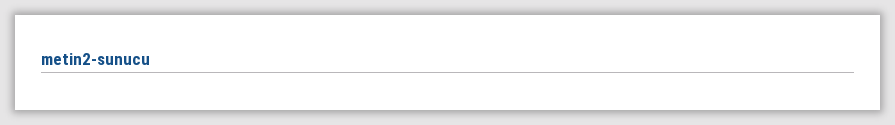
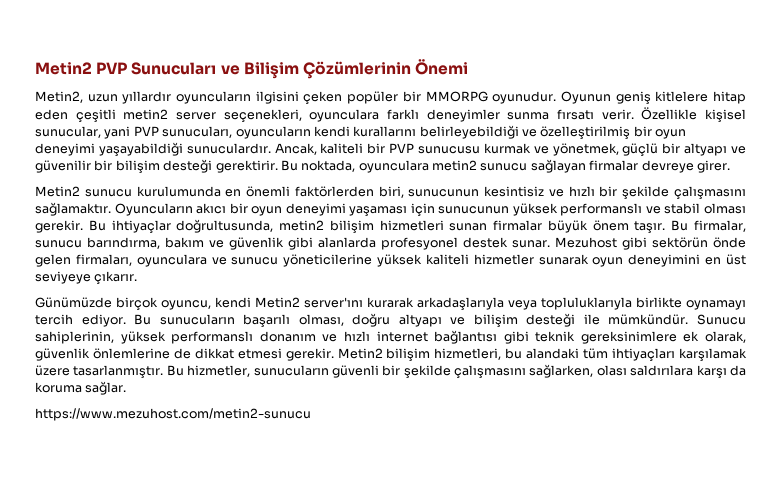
- metin2-sunucu
+ Metin2 PVP Sunucuları ve Bilişim Çözümlerinin Önemi
+ Metin2, uzun yıllardır oyuncuların ilgisini çeken popüler bir MMORPG oyunudur. Oyunun geniş kitlelere hitap eden çeşitli metin2 server seçenekleri, oyunculara farklı deneyimler sunma fırsatı verir. Özellikle kişisel sunucular, yani PVP sunucuları, oyuncuların kendi kurallarını belirleyebildiği ve özelleştirilmiş bir oyun deneyimi yaşayabildiği sunuculardır. Ancak, kaliteli bir PVP sunucusu kurmak ve yönetmek, güçlü bir altyapı ve güvenilir bir bilişim desteği gerektirir. Bu noktada, oyunculara metin2 sunucu sağlayan firmalar devreye girer.
+ Metin2 sunucu kurulumunda en önemli faktörlerden biri, sunucunun kesintisiz ve hızlı bir şekilde çalışmasını sağlamaktır. Oyuncuların akıcı bir oyun deneyimi yaşaması için sunucunun yüksek performanslı ve stabil olması gerekir. Bu ihtiyaçlar doğrultusunda, metin2 bilişim hizmetleri sunan firmalar büyük önem taşır. Bu firmalar, sunucu barındırma, bakım ve güvenlik gibi alanlarda profesyonel destek sunar. Mezuhost gibi sektörün önde gelen firmaları, oyunculara ve sunucu yöneticilerine yüksek kaliteli hizmetler sunarak oyun deneyimini en üst seviyeye çıkarır.
+ Günümüzde birçok oyuncu, kendi Metin2 server'ını kurarak arkadaşlarıyla veya topluluklarıyla birlikte oynamayı tercih ediyor. Bu sunucuların başarılı olması, doğru altyapı ve bilişim desteği ile mümkündür. Sunucu sahiplerinin, yüksek performanslı donanım ve hızlı internet bağlantısı gibi teknik gereksinimlere ek olarak, güvenlik önlemlerine de dikkat etmesi gerekir. Metin2 bilişim hizmetleri, bu alandaki tüm ihtiyaçları karşılamak üzere tasarlanmıştır. Bu hizmetler, sunucuların güvenli bir şekilde çalışmasını sağlarken, olası saldırılara karşı da koruma sağlar.
+ https://www.mezuhost.com/metin2-sunucu

